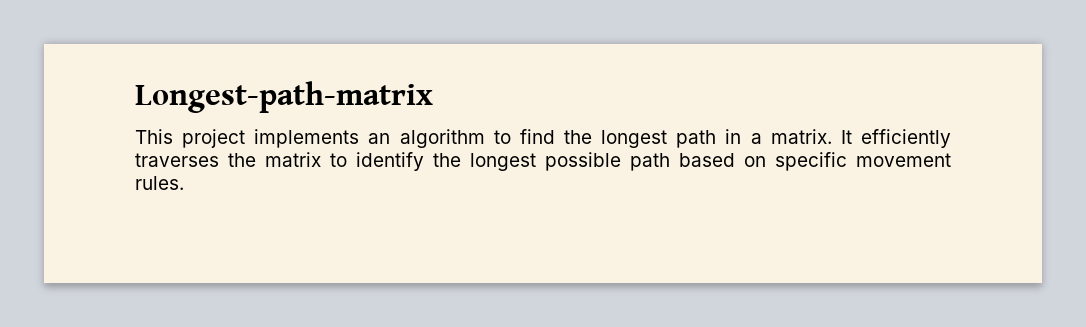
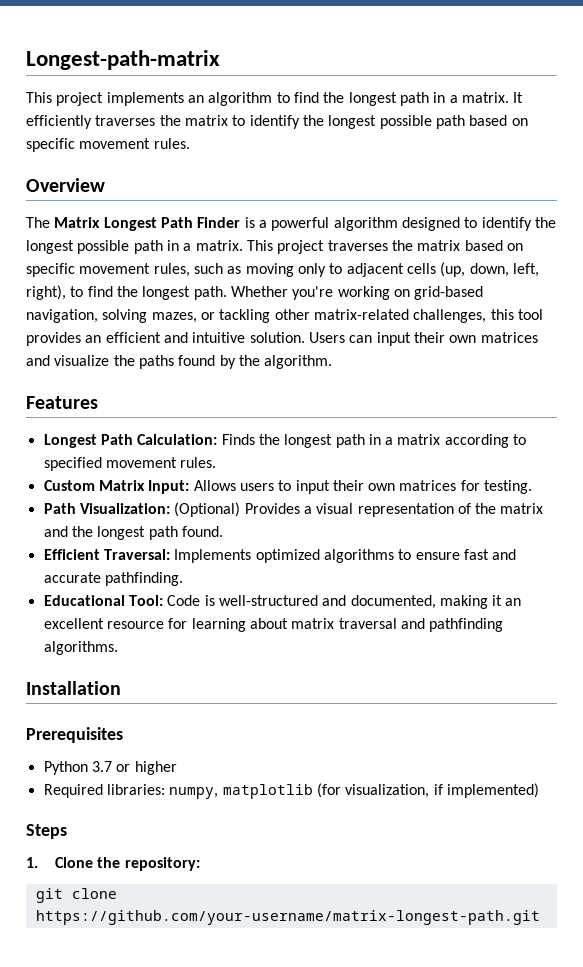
+ Overview
+ The Matrix Longest Path Finder is a powerful algorithm designed to identify the longest possible path in a matrix. This project traverses the matrix based on specific movement rules, such as moving only to adjacent cells (up, down, left, right), to find the longest path. Whether you're working on grid-based navigation, solving mazes, or tackling other matrix-related challenges, this tool provides an efficient and intuitive solution. Users can input their own matrices and visualize the paths found by the algorithm.
+ Features
+ Longest Path Calculation: Finds the longest path in a matrix according to specified movement rules.
+ Custom Matrix Input: Allows users to input their own matrices for testing.
+ Path Visualization: (Optional) Provides a visual representation of the matrix and the longest path found.
+ Efficient Traversal: Implements optimized algorithms to ensure fast and accurate pathfinding.
+ Educational Tool: Code is well-structured and documented, making it an excellent resource for learning about matrix traversal and pathfinding algorithms.
+ Installation
+ Prerequisites
+ Python 3.7 or higher
+ Required libraries: numpy, matplotlib (for visualization, if implemented)
+ Steps
+ 1. Clone the repository:
+ git clone https://github.com/your-username/matrix-longest-path.git

